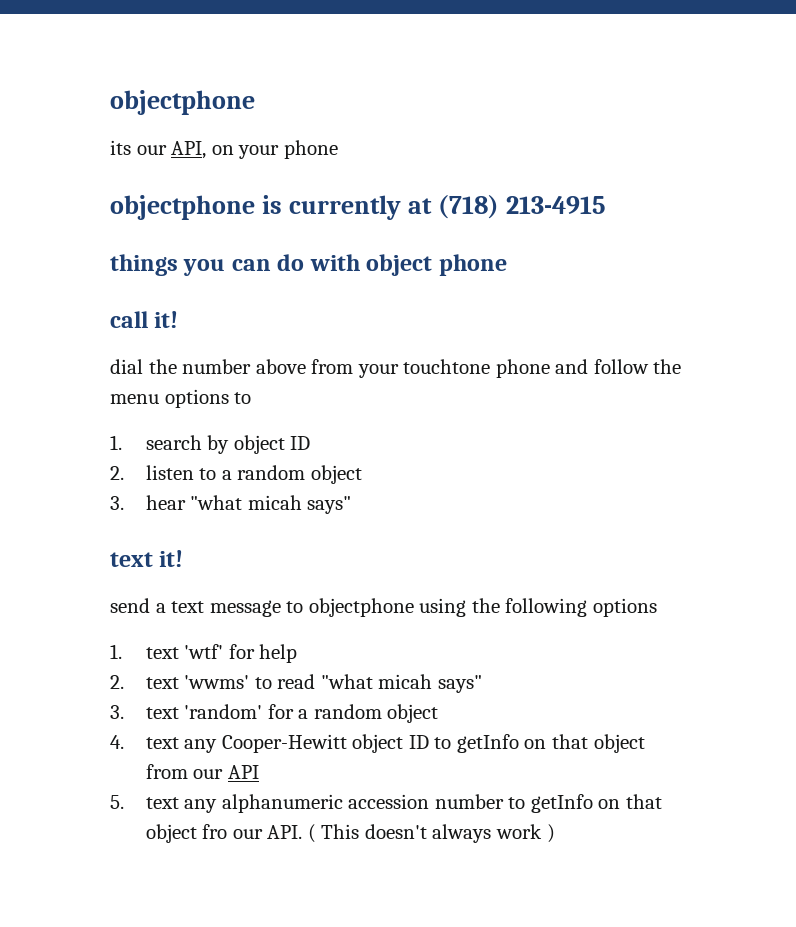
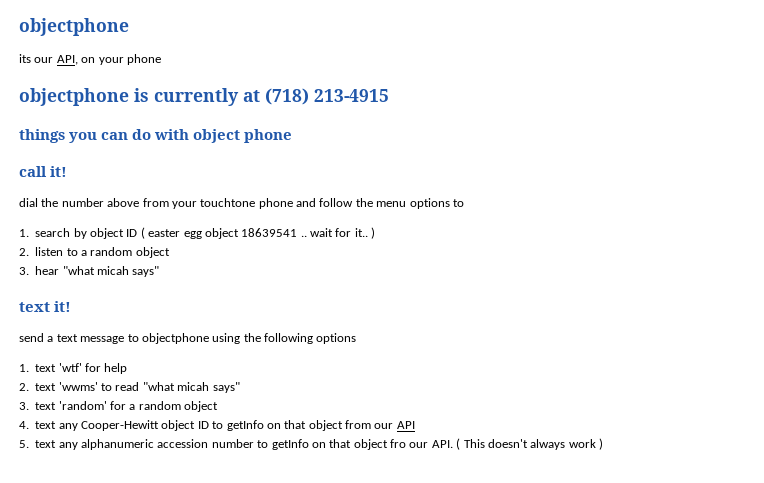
- 1. search by object ID
+ 1. search by object ID ( easter egg object 18639541 .. wait for it.. )

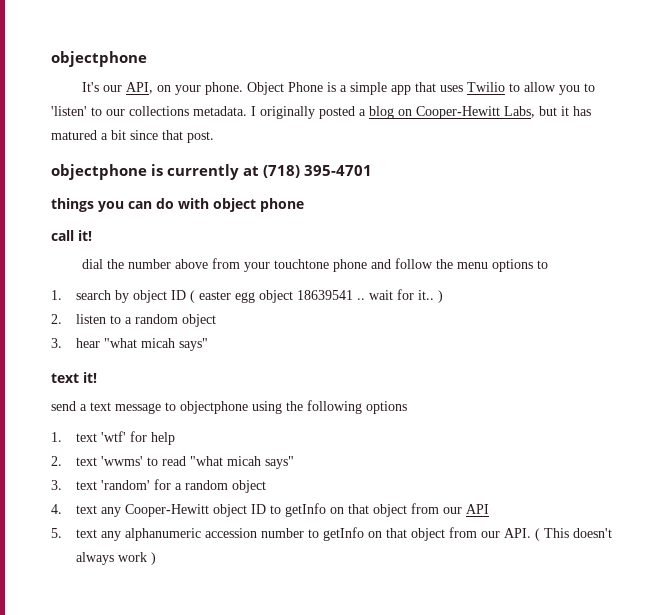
- its our API, on your phone
+ It's our API, on your phone. Object Phone is a simple app that uses Twilio to allow you to 'listen' to our collections metadata. I originally posted a blog on Cooper-Hewitt Labs, but it has matured a bit since that post.
- objectphone is currently at (718) 213-4915
+ objectphone is currently at (718) 395-4701
- 5. text any alphanumeric accession number to getInfo on that object fro our API. ( This doesn't always work )
+ 5. text any alphanumeric accession number to getInfo on that object from our API. ( This doesn't always work )

